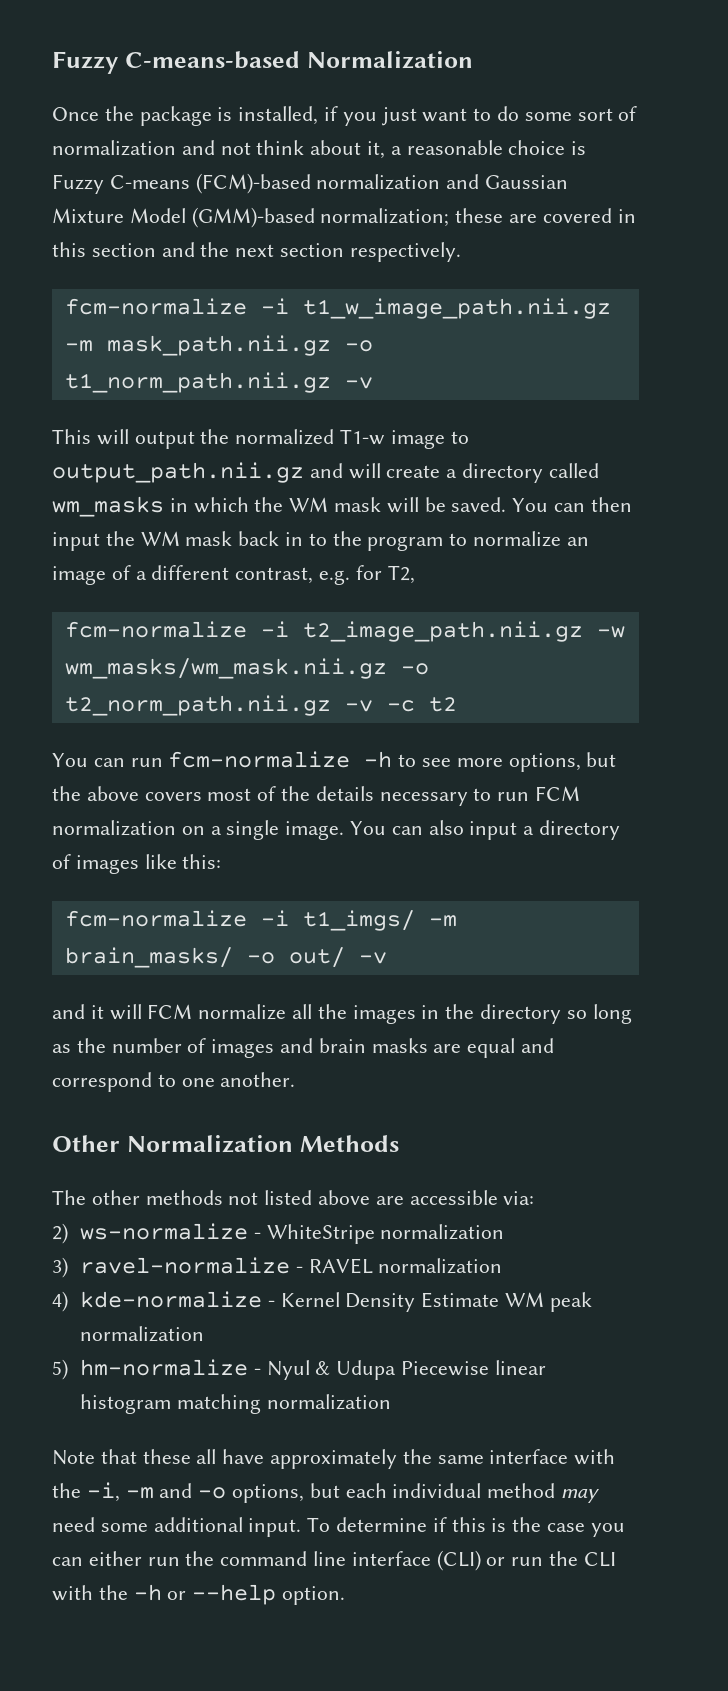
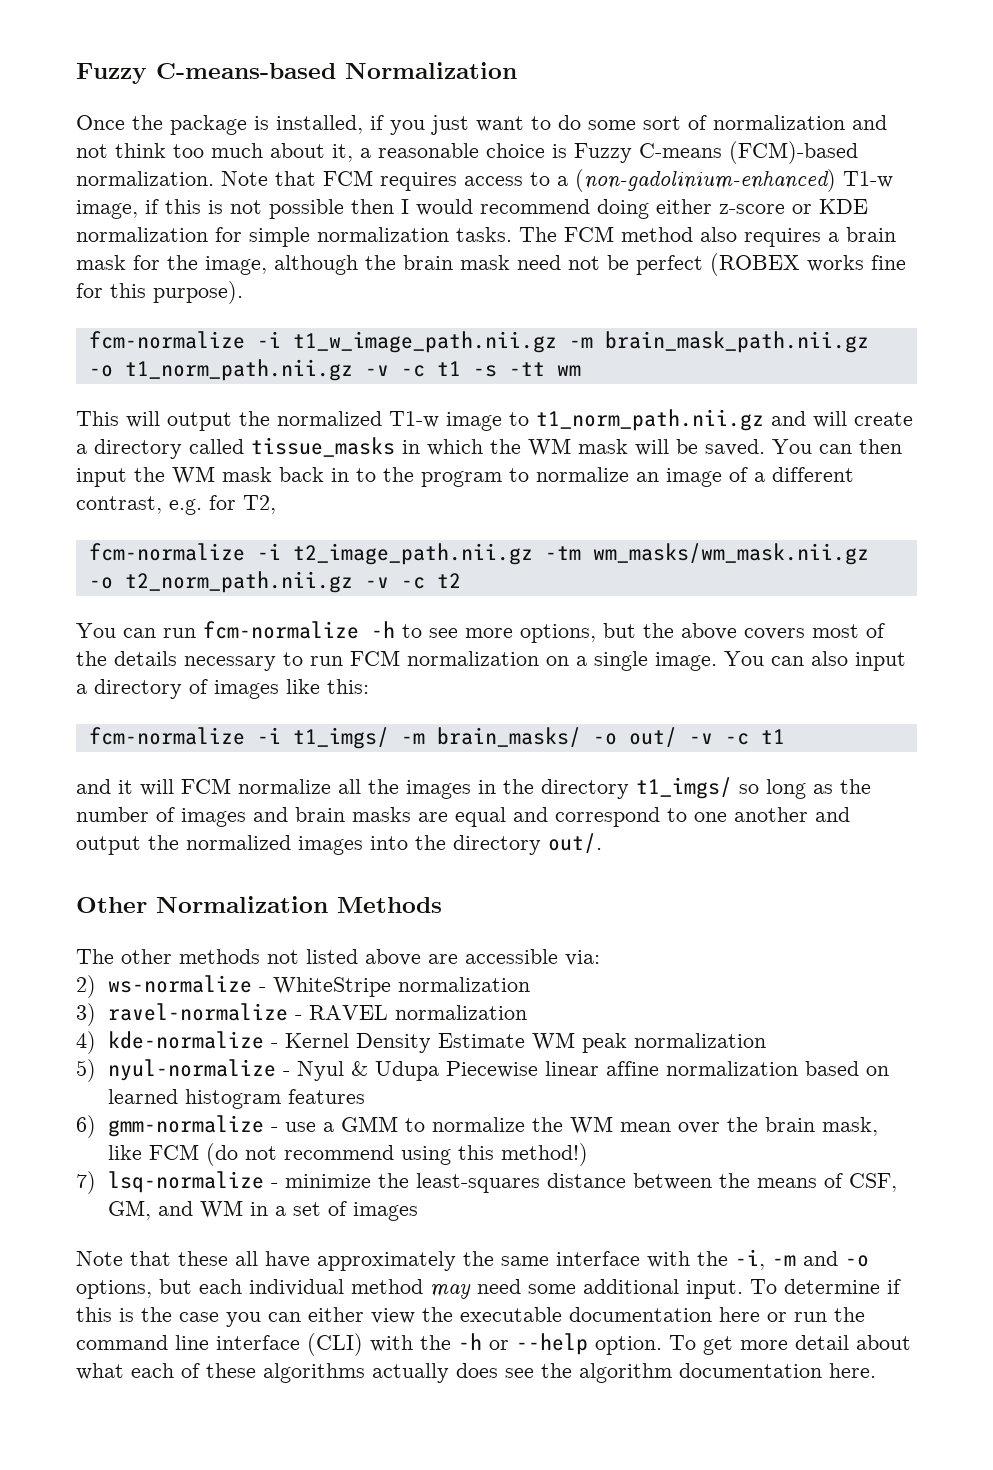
- Once the package is installed, if you just want to do some sort of normalization and not think about it, a reasonable choice is Fuzzy C-means (FCM)-based normalization and Gaussian Mixture Model (GMM)-based normalization; these are covered in this section and the next section respectively.
+ Once the package is installed, if you just want to do some sort of normalization and not think too much about it, a reasonable choice is Fuzzy C-means (FCM)-based normalization. Note that FCM requires access to a (non-gadolinium-enhanced) T1-w image, if this is not possible then I would recommend doing either z-score or KDE normalization for simple normalization tasks. The FCM method also requires a brain mask for the image, although the brain mask need not be perfect (ROBEX works fine for this purpose).
- fcm-normalize -i t1_w_image_path.nii.gz -m mask_path.nii.gz -o t1_norm_path.nii.gz -v
+ fcm-normalize -i t1_w_image_path.nii.gz -m brain_mask_path.nii.gz -o t1_norm_path.nii.gz -v -c t1 -s -tt wm
- This will output the normalized T1-w image to output_path.nii.gz and will create a directory called wm_masks in which the WM mask will be saved.
+ This will output the normalized T1-w image to t1_norm_path.nii.gz and will create a directory called tissue_masks in which the WM mask will be saved.
- fcm-normalize -i t2_image_path.nii.gz -w wm_masks/wm_mask.nii.gz -o t2_norm_path.nii.gz -v -c t2
+ fcm-normalize -i t2_image_path.nii.gz -tm wm_masks/wm_mask.nii.gz -o t2_norm_path.nii.gz -v -c t2
- fcm-normalize -i t1_imgs/ -m brain_masks/ -o out/ -v
+ fcm-normalize -i t1_imgs/ -m brain_masks/ -o out/ -v -c t1
- and it will FCM normalize all the images in the directory so long as the number of images and brain masks are equal and correspond to one another.
+ and it will FCM normalize all the images in the directory t1_imgs/ so long as the number of images and brain masks are equal and correspond to one another and output the normalized images into the directory out/.
- 5) hm-normalize - Nyul & Udupa Piecewise linear histogram matching normalization
+ 5) nyul-normalize - Nyul & Udupa Piecewise linear affine normalization based on learned histogram features
+ 6) gmm-normalize - use a GMM to normalize the WM mean over the brain mask, like FCM (do not recommend using this method!)
+ 7) lsq-normalize - minimize the least-squares distance between the means of CSF, GM, and WM in a set of images
- To determine if this is the case you can either run the command line interface (CLI) or run the CLI with the -h or --help option.
+ To determine if this is the case you can either view the executable documentation here or run the command line interface (CLI) with the -h or --help option.
+ To get more detail about what each of these algorithms actually does see the algorithm documentation here.

